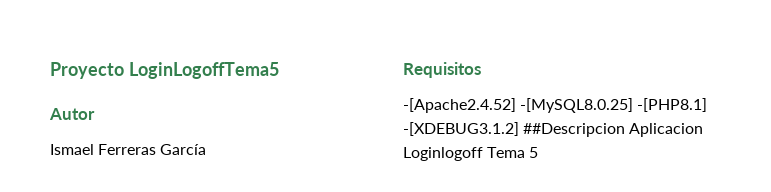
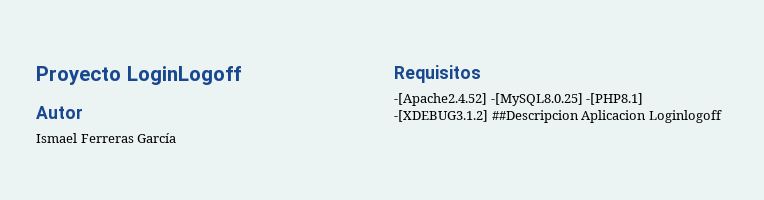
- Proyecto LoginLogoffTema5
+ Proyecto LoginLogoff
- -[Apache2.4.52] -[MySQL8.0.25] -[PHP8.1] -[XDEBUG3.1.2] ##Descripcion Aplicacion Loginlogoff Tema 5
+ -[Apache2.4.52] -[MySQL8.0.25] -[PHP8.1] -[XDEBUG3.1.2] ##Descripcion Aplicacion Loginlogoff

